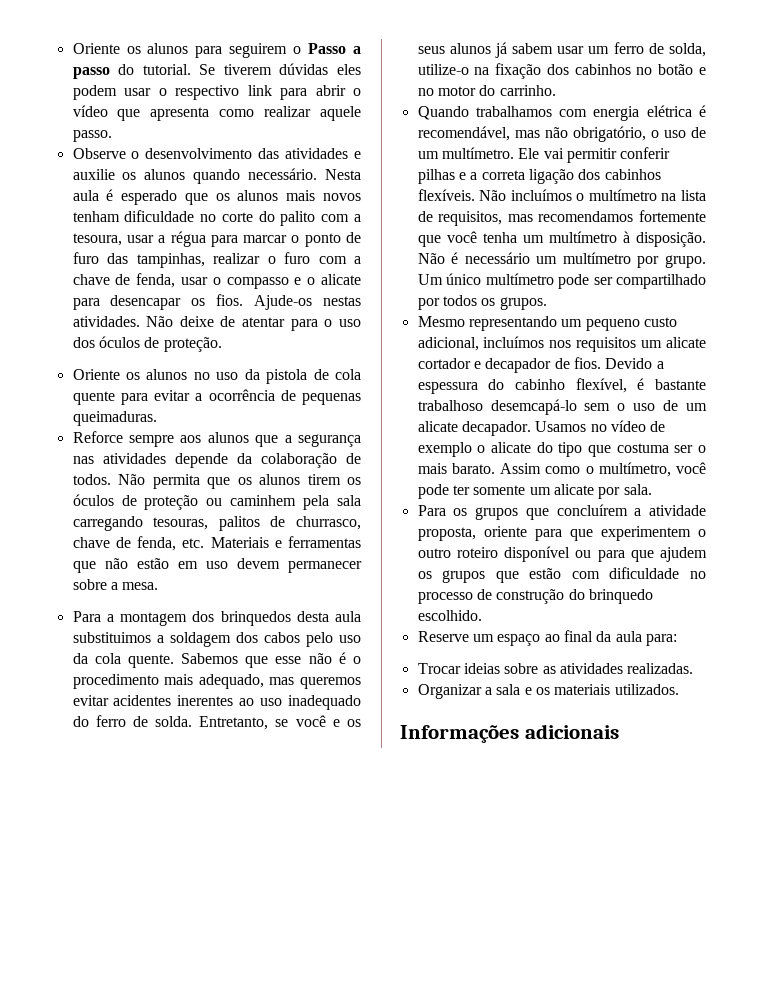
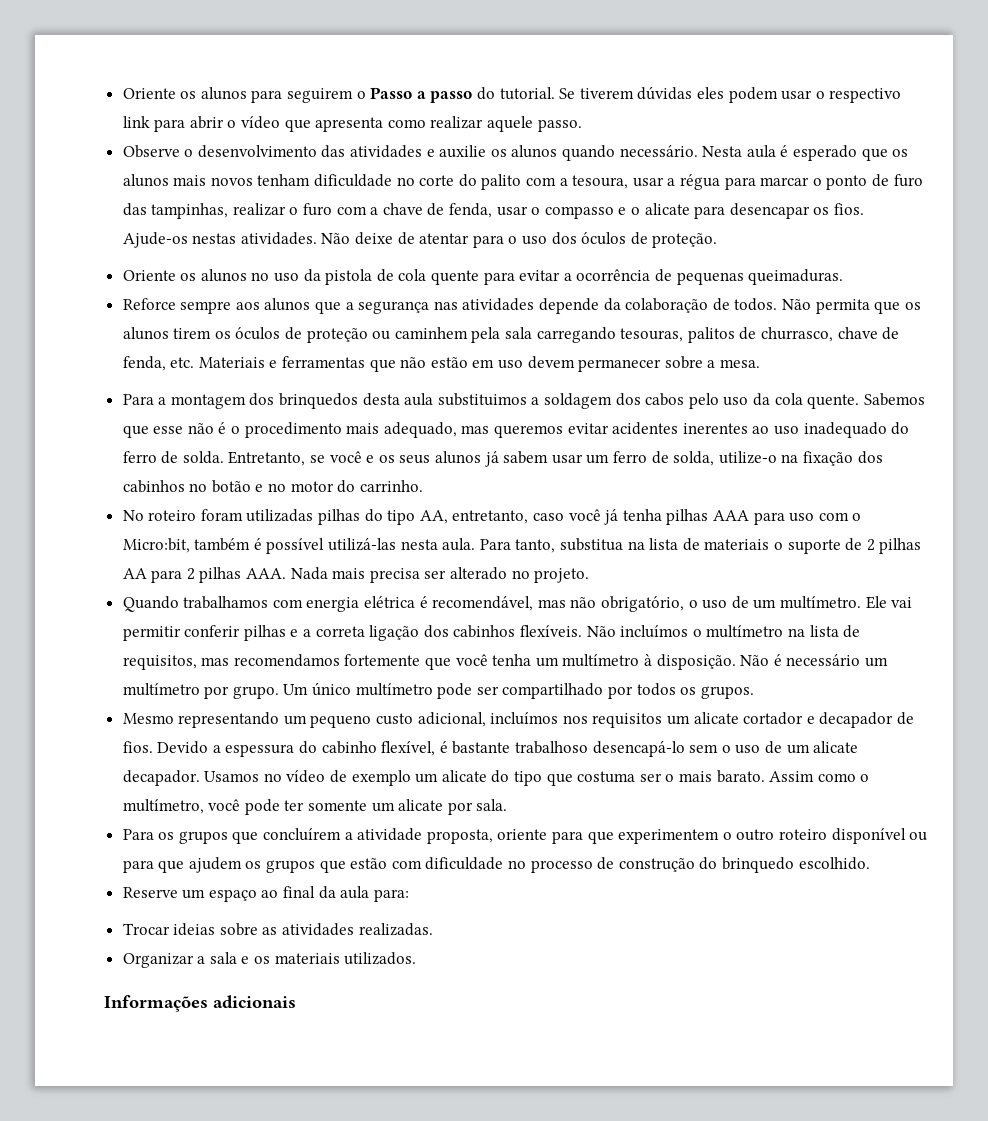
+ No roteiro foram utilizadas pilhas do tipo AA, entretanto, caso você já tenha pilhas AAA para uso com o Micro:bit, também é possível utilizá-las nesta aula. Para tanto, substitua na lista de materiais o suporte de 2 pilhas AA para 2 pilhas AAA. Nada mais precisa ser alterado no projeto.
- Devido a espessura do cabinho flexível, é bastante trabalhoso desemcapá-lo sem o uso de um alicate decapador.
+ Devido a espessura do cabinho flexível, é bastante trabalhoso desencapá-lo sem o uso de um alicate decapador.
- Usamos no vídeo de exemplo o alicate do tipo que costuma ser o mais barato.
+ Usamos no vídeo de exemplo um alicate do tipo que costuma ser o mais barato.

